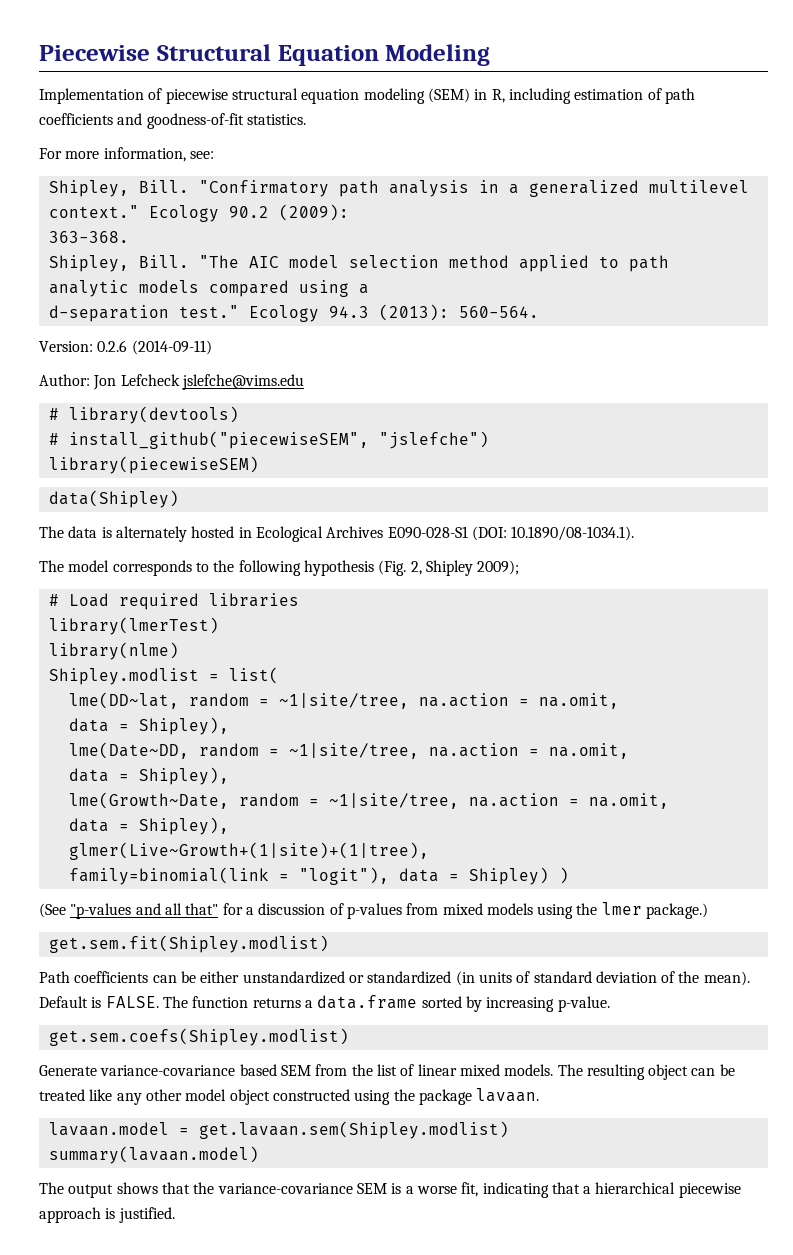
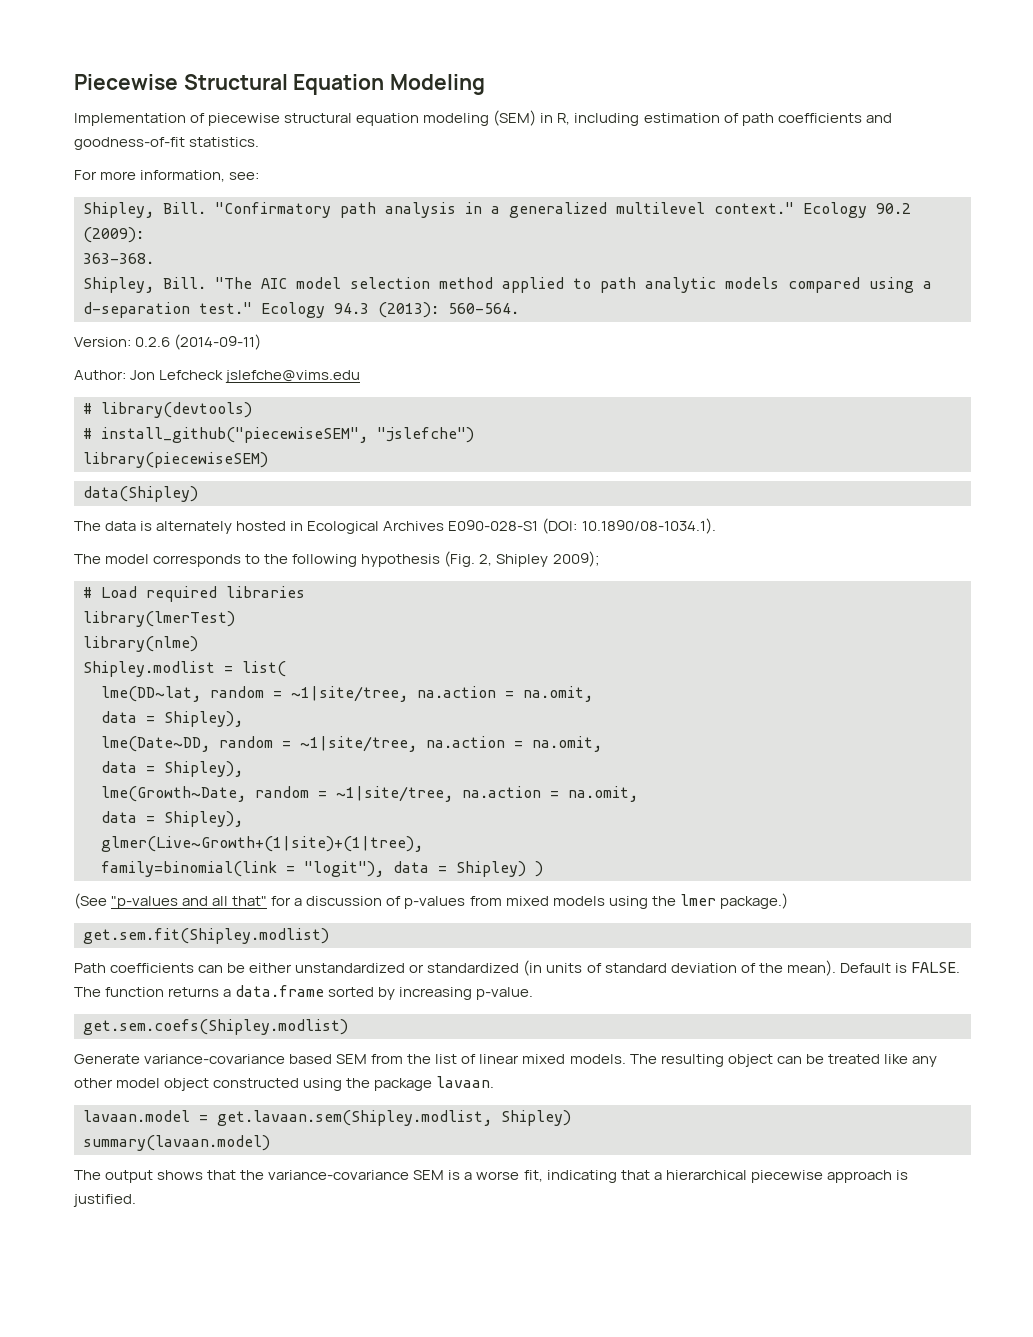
- lavaan.model = get.lavaan.sem(Shipley.modlist)
+ lavaan.model = get.lavaan.sem(Shipley.modlist, Shipley)

